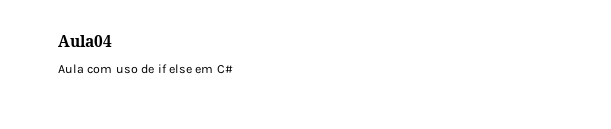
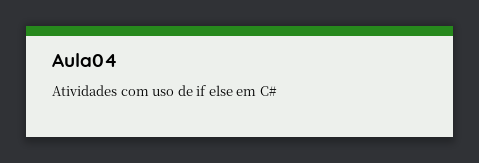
- Aula com uso de if else em C#
+ Atividades com uso de if else em C#

